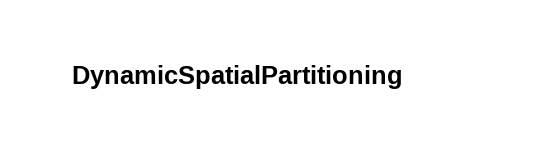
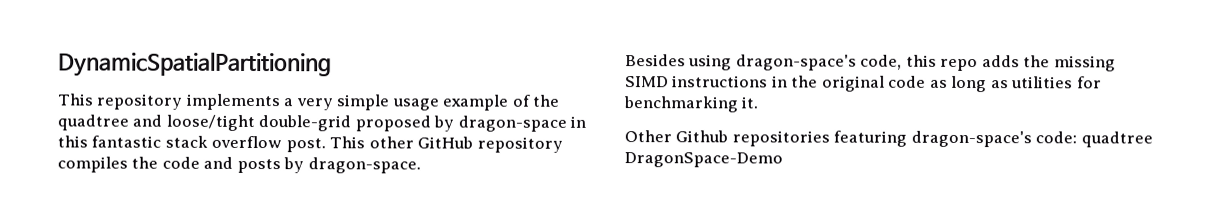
+ This repository implements a very simple usage example of the quadtree and loose/tight double-grid proposed by dragon-space in this fantastic stack overflow post. This other GitHub repository compiles the code and posts by dragon-space.
+ Besides using dragon-space's code, this repo adds the missing SIMD instructions in the original code as long as utilities for benchmarking it.
+ Other Github repositories featuring dragon-space's code: quadtree DragonSpace-Demo

